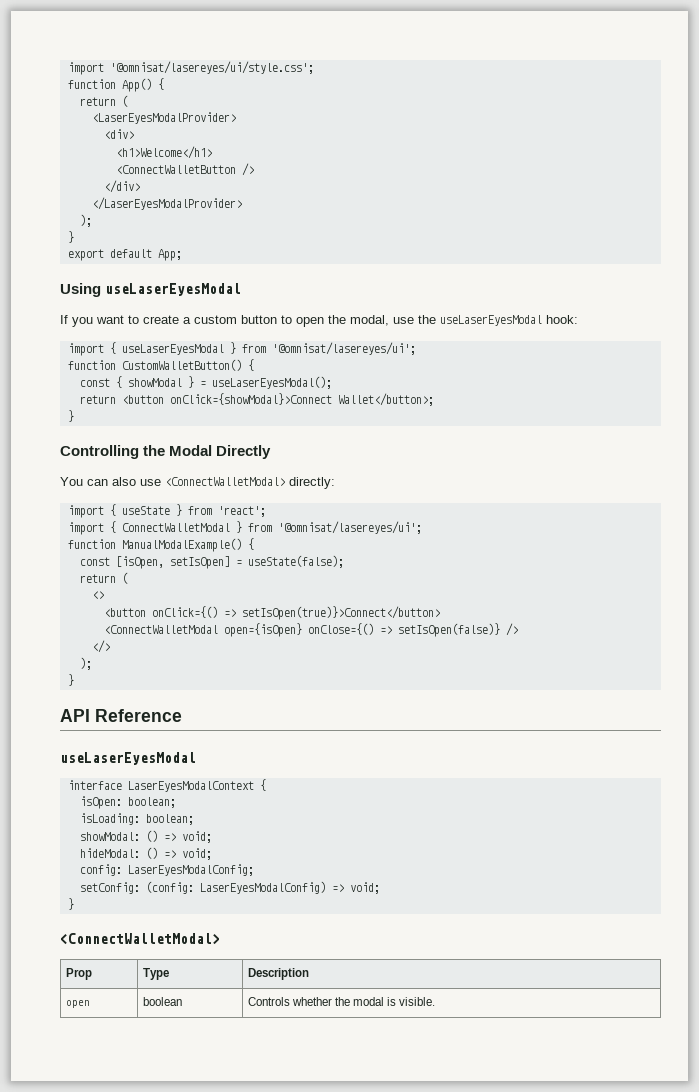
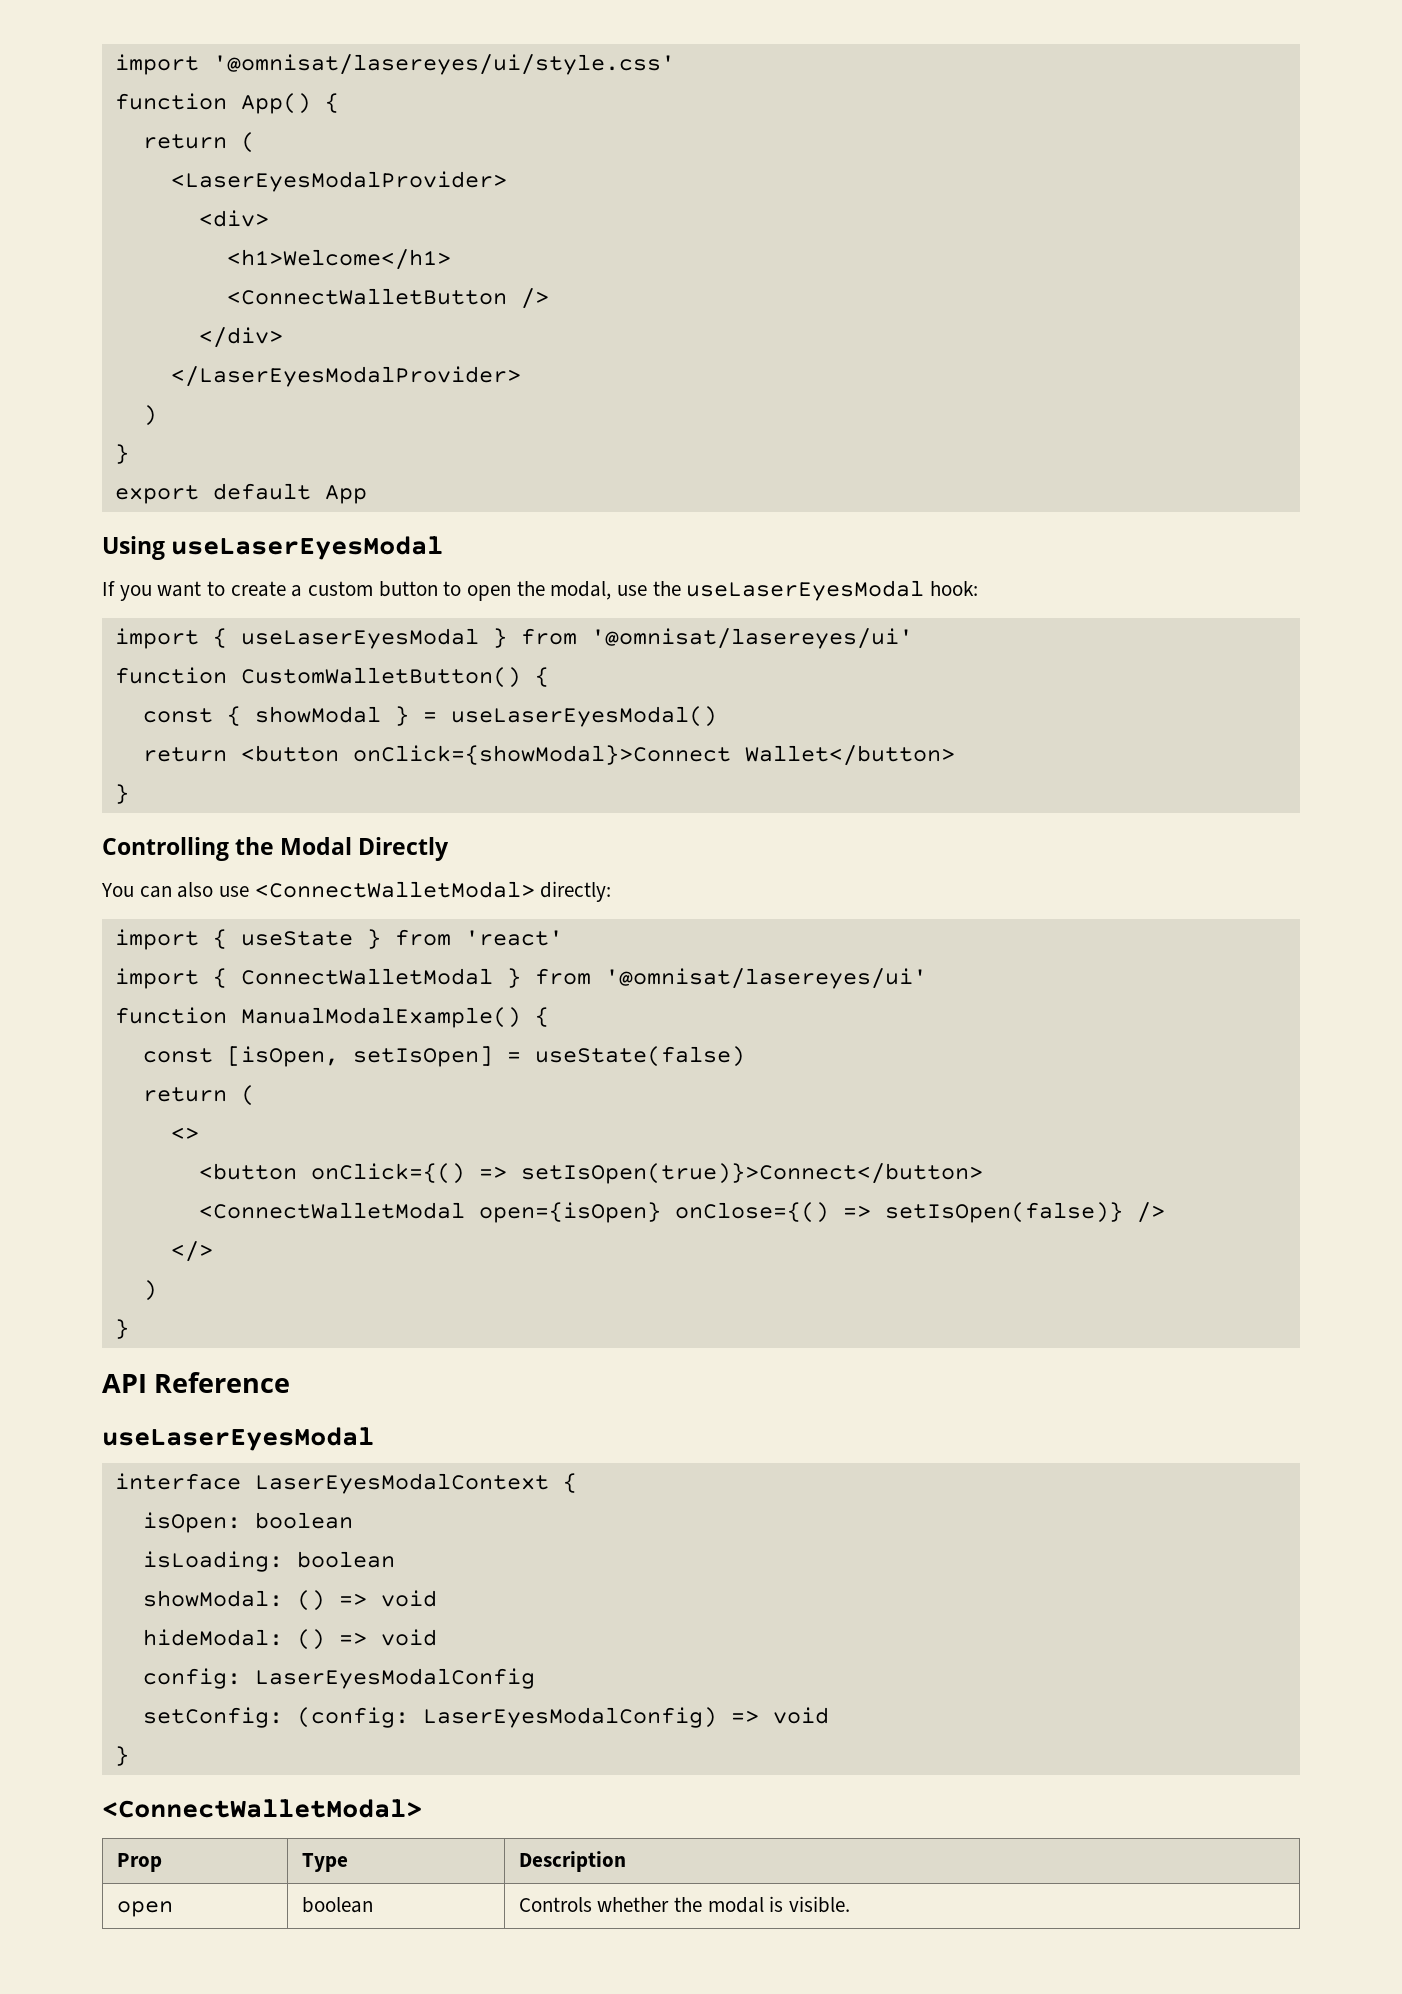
- import '@omnisat/lasereyes/ui/style.css';
+ import '@omnisat/lasereyes/ui/style.css'
  </LaserEyesModalProvider>
- );
+ )
- export default App;
+ export default App
- import { useLaserEyesModal } from '@omnisat/lasereyes/ui';
+ import { useLaserEyesModal } from '@omnisat/lasereyes/ui'
- const { showModal } = useLaserEyesModal();
+ const { showModal } = useLaserEyesModal()
- return <button onClick={showModal}>Connect Wallet</button>;
+ return <button onClick={showModal}>Connect Wallet</button>
- import { useState } from 'react';
+ import { useState } from 'react'
- import { ConnectWalletModal } from '@omnisat/lasereyes/ui';
+ import { ConnectWalletModal } from '@omnisat/lasereyes/ui'
- const [isOpen, setIsOpen] = useState(false);
+ const [isOpen, setIsOpen] = useState(false)
  </>
- );
+ )
- isOpen: boolean;
+ isOpen: boolean
- isLoading: boolean;
+ isLoading: boolean
- showModal: () => void;
+ showModal: () => void
- hideModal: () => void;
+ hideModal: () => void
- config: LaserEyesModalConfig;
+ config: LaserEyesModalConfig
- setConfig: (config: LaserEyesModalConfig) => void;
+ setConfig: (config: LaserEyesModalConfig) => void

